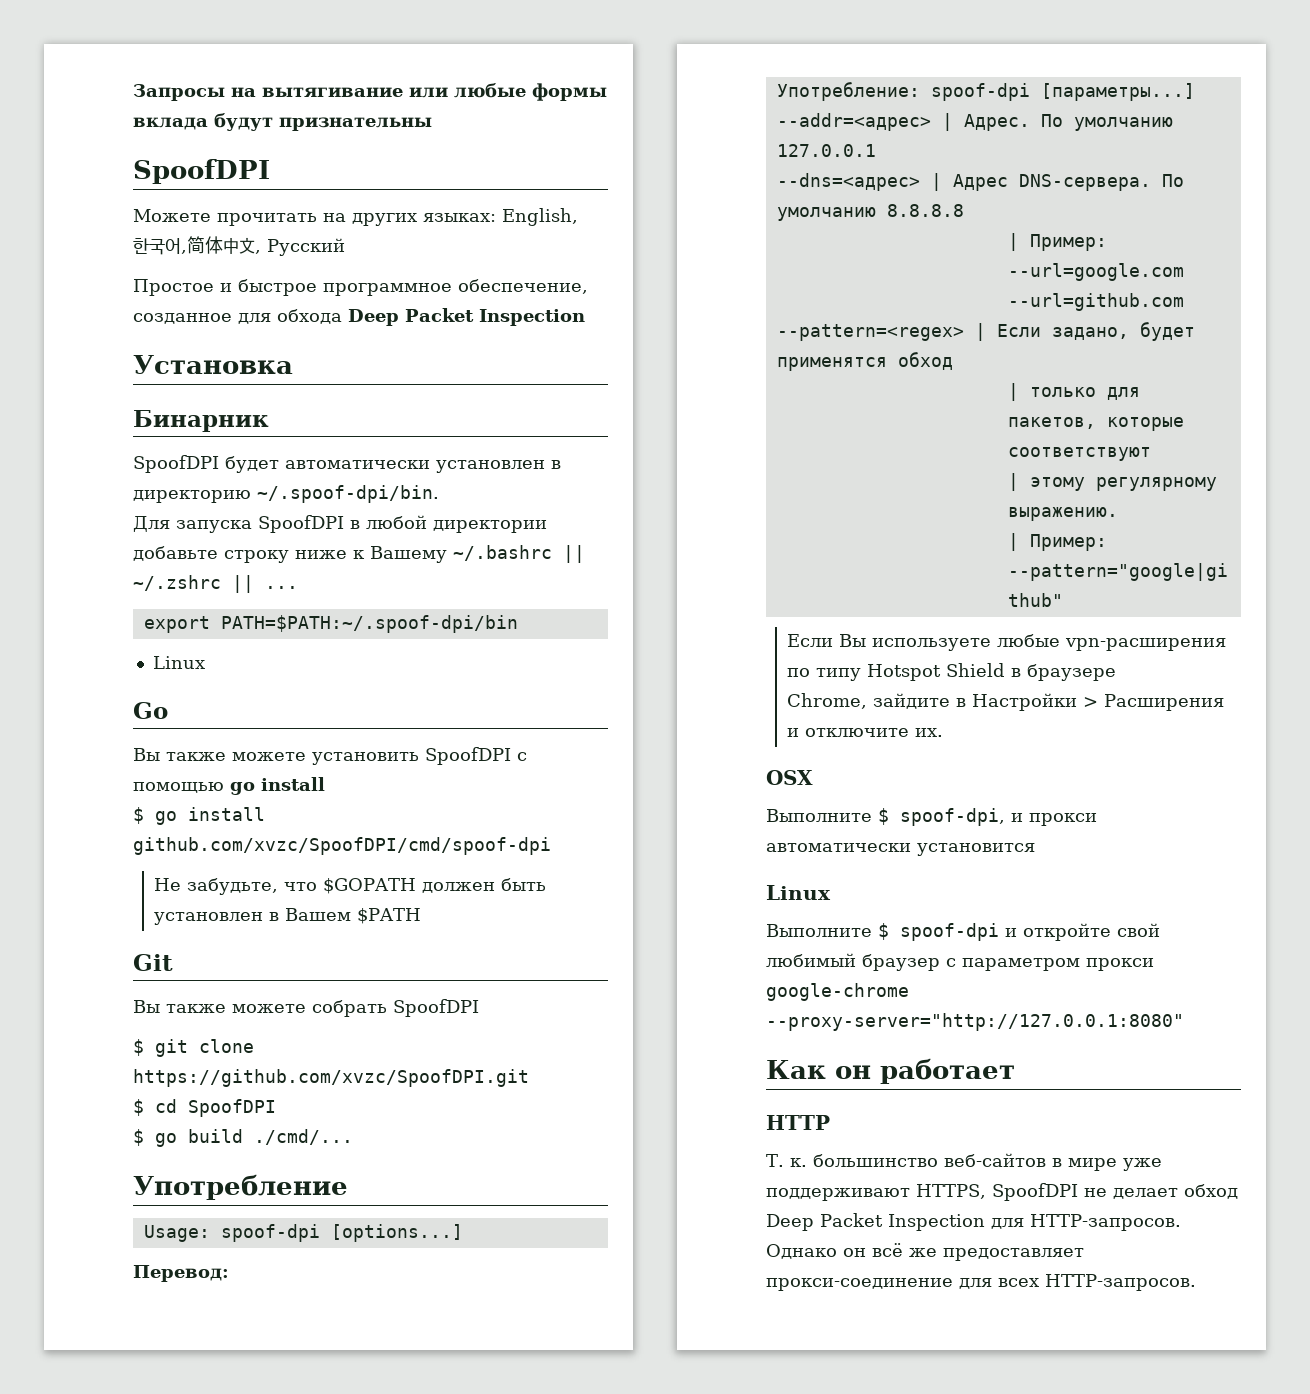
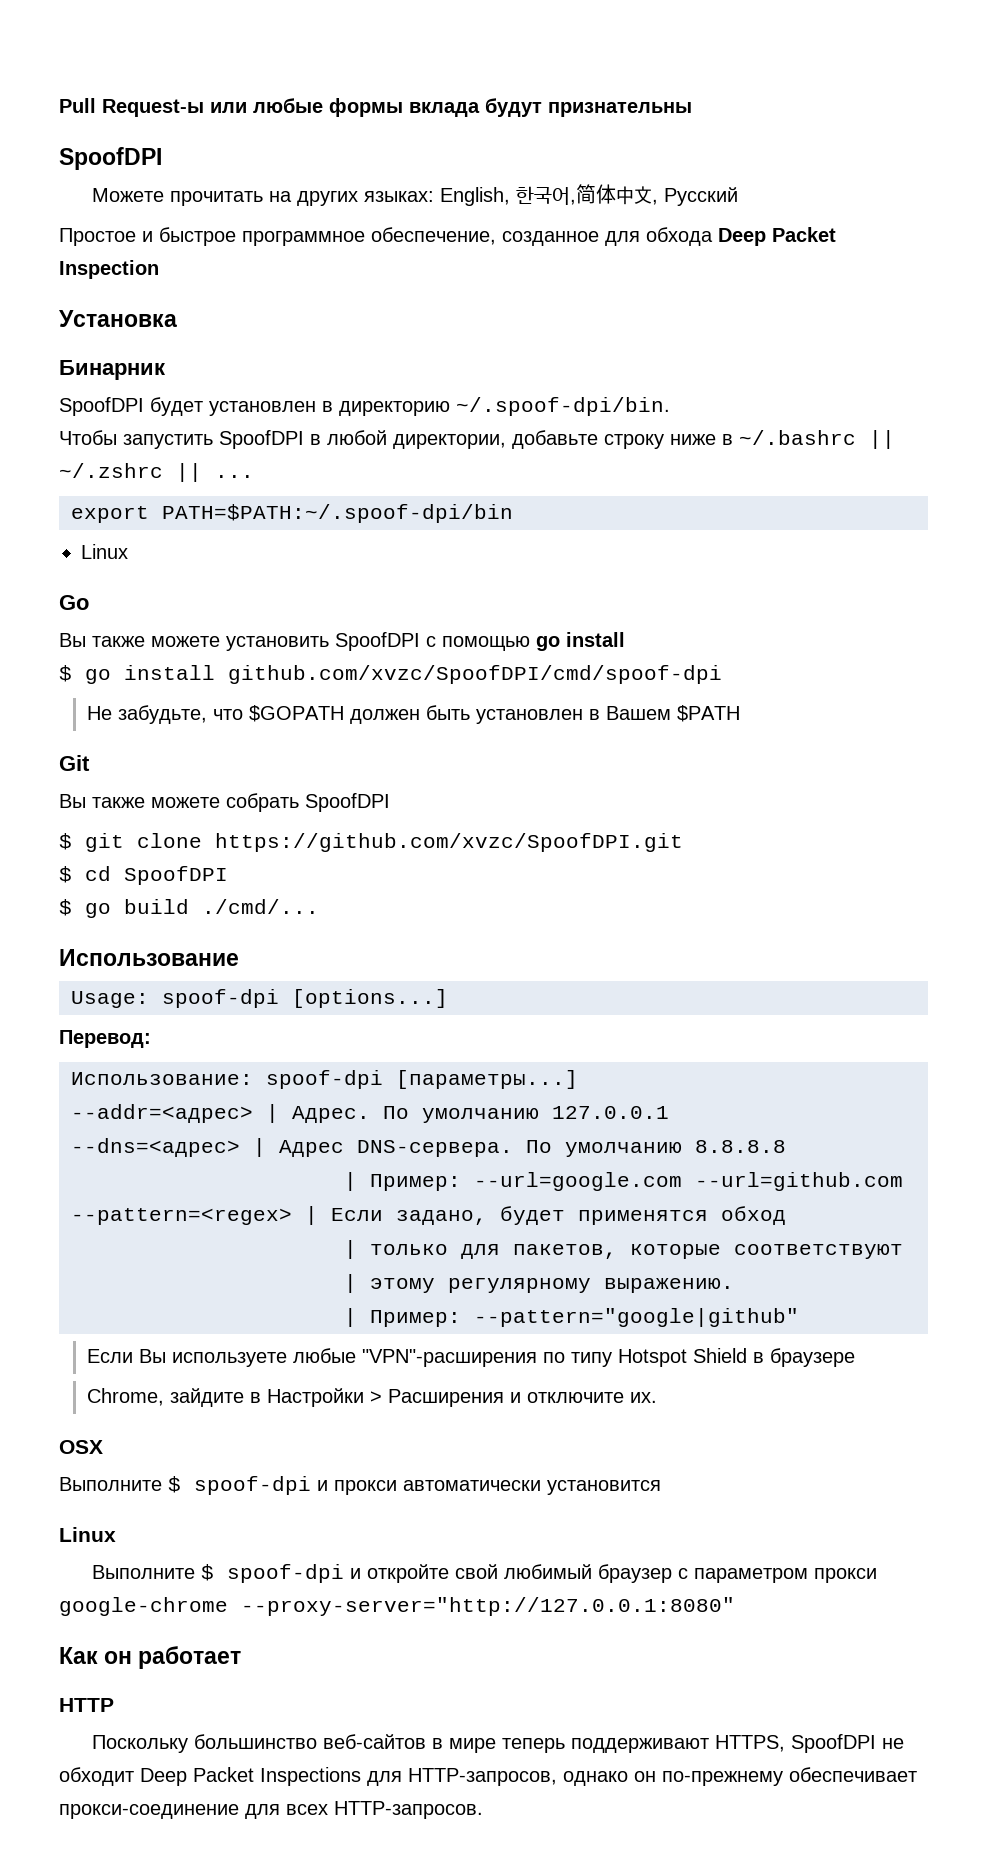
- Запросы на вытягивание или любые формы вклада будут признательны
+ Pull Request-ы или любые формы вклада будут признательны
- SpoofDPI будет автоматически установлен в директорию ~/.spoof-dpi/bin.
+ SpoofDPI будет установлен в директорию ~/.spoof-dpi/bin.
- Для запуска SpoofDPI в любой директории добавьте строку ниже к Вашему ~/.bashrc || ~/.zshrc || ...
+ Чтобы запустить SpoofDPI в любой директории, добавьте строку ниже в ~/.bashrc || ~/.zshrc || ...
- Употребление
+ Использование
- Употребление: spoof-dpi [параметры...]
+ Использование: spoof-dpi [параметры...]
- Если Вы используете любые vpn-расширения по типу Hotspot Shield в браузере
+ Если Вы используете любые "VPN"-расширения по типу Hotspot Shield в браузере
- Выполните $ spoof-dpi, и прокси автоматически установится
+ Выполните $ spoof-dpi и прокси автоматически установится
- Т. к. большинство веб-сайтов в мире уже поддерживают HTTPS, SpoofDPI не делает обход Deep Packet Inspection для HTTP-запросов. Однако он всё же предоставляет прокси-соединение для всех HTTP-запросов.
+ Поскольку большинство веб-сайтов в мире теперь поддерживают HTTPS, SpoofDPI не обходит Deep Packet Inspections для HTTP-запросов, однако он по-прежнему обеспечивает прокси-соединение для всех HTTP-запросов.

